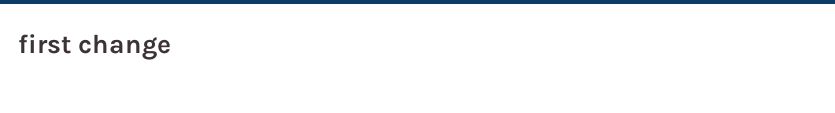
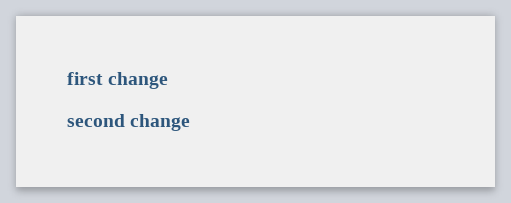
+ second change

